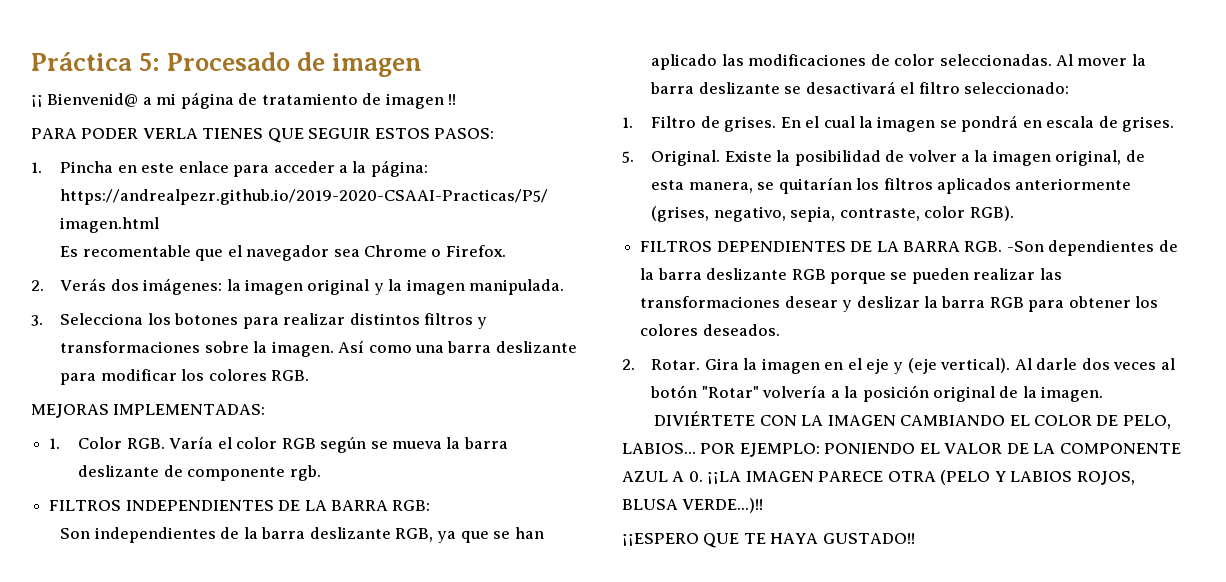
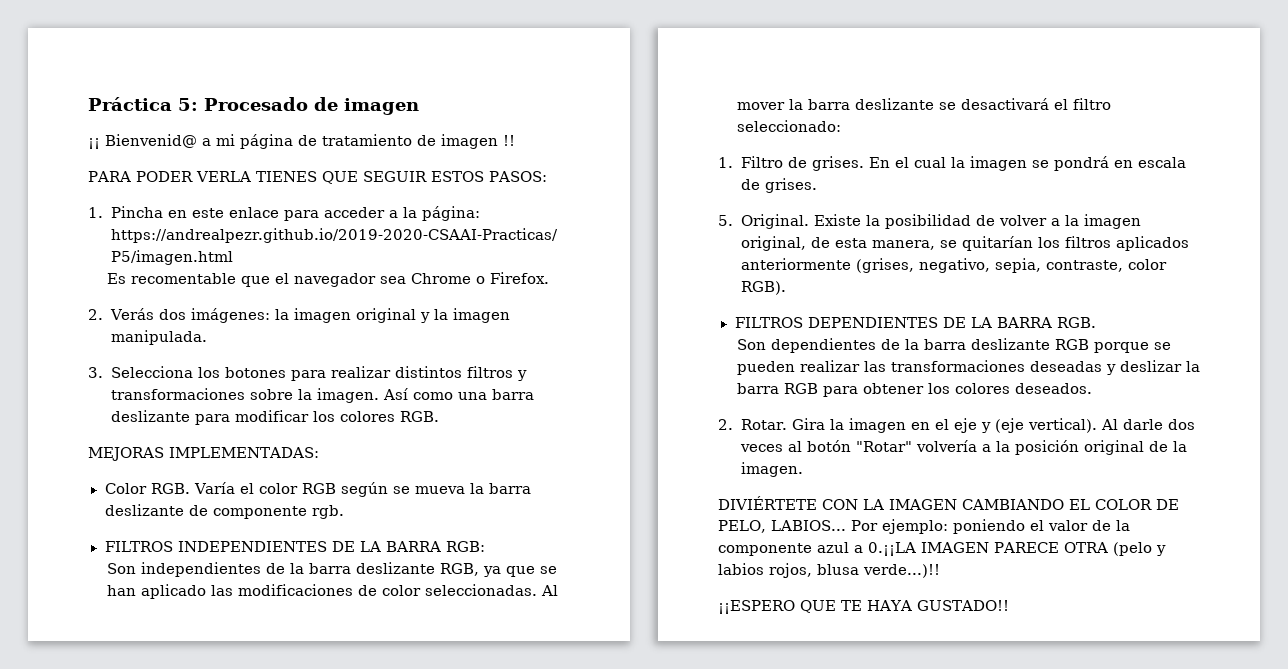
- 1. Color RGB. Varía el color RGB según se mueva la barra deslizante de componente rgb.
+ Color RGB. Varía el color RGB según se mueva la barra deslizante de componente rgb.
- FILTROS DEPENDIENTES DE LA BARRA RGB. -Son dependientes de la barra deslizante RGB porque se pueden realizar las transformaciones desear y deslizar la barra RGB para obtener los colores deseados.
+ FILTROS DEPENDIENTES DE LA BARRA RGB.
+ Son dependientes de la barra deslizante RGB porque se pueden realizar las transformaciones deseadas y deslizar la barra RGB para obtener los colores deseados.
- POR EJEMPLO: PONIENDO EL VALOR DE LA COMPONENTE AZUL A 0. ¡¡LA IMAGEN PARECE OTRA (PELO Y LABIOS ROJOS, BLUSA VERDE...)!!
+ Por ejemplo: poniendo el valor de la componente azul a 0.¡¡LA IMAGEN PARECE OTRA (pelo y labios rojos, blusa verde...)!!

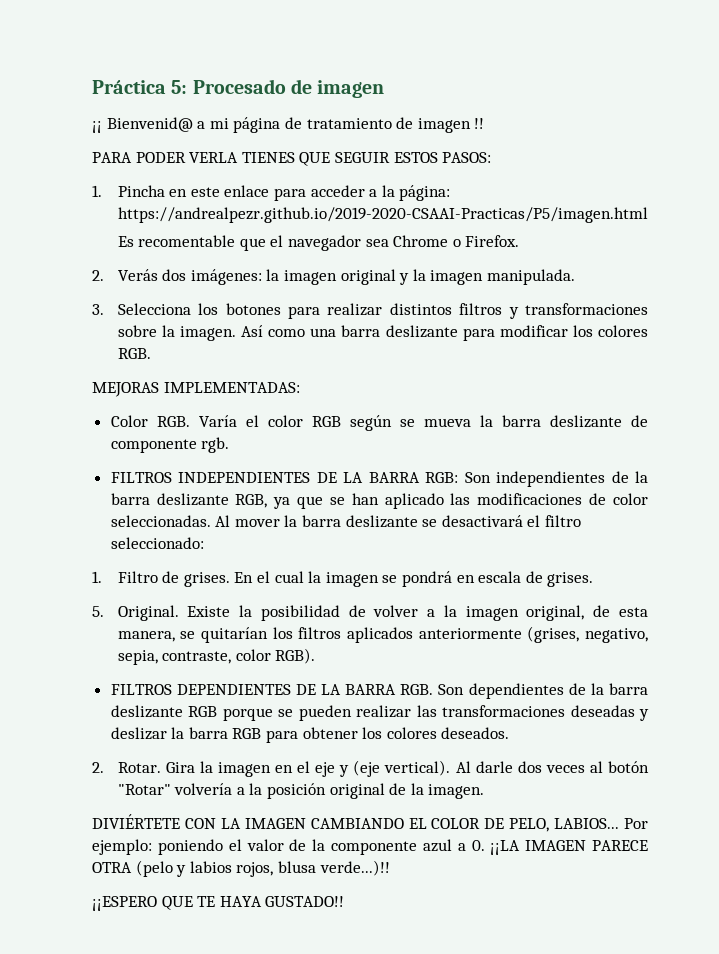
- FILTROS INDEPENDIENTES DE LA BARRA RGB:
- Son independientes de la barra deslizante RGB, ya que se han aplicado las modificaciones de color seleccionadas.
+ FILTROS INDEPENDIENTES DE LA BARRA RGB: Son independientes de la barra deslizante RGB, ya que se han aplicado las modificaciones de color seleccionadas.
- FILTROS DEPENDIENTES DE LA BARRA RGB.
- Son dependientes de la barra deslizante RGB porque se pueden realizar las transformaciones deseadas y deslizar la barra RGB para obtener los colores deseados.
+ FILTROS DEPENDIENTES DE LA BARRA RGB. Son dependientes de la barra deslizante RGB porque se pueden realizar las transformaciones deseadas y deslizar la barra RGB para obtener los colores deseados.
- Por ejemplo: poniendo el valor de la componente azul a 0.¡¡LA IMAGEN PARECE OTRA (pelo y labios rojos, blusa verde...)!!
+ Por ejemplo: poniendo el valor de la componente azul a 0. ¡¡LA IMAGEN PARECE OTRA (pelo y labios rojos, blusa verde...)!!

